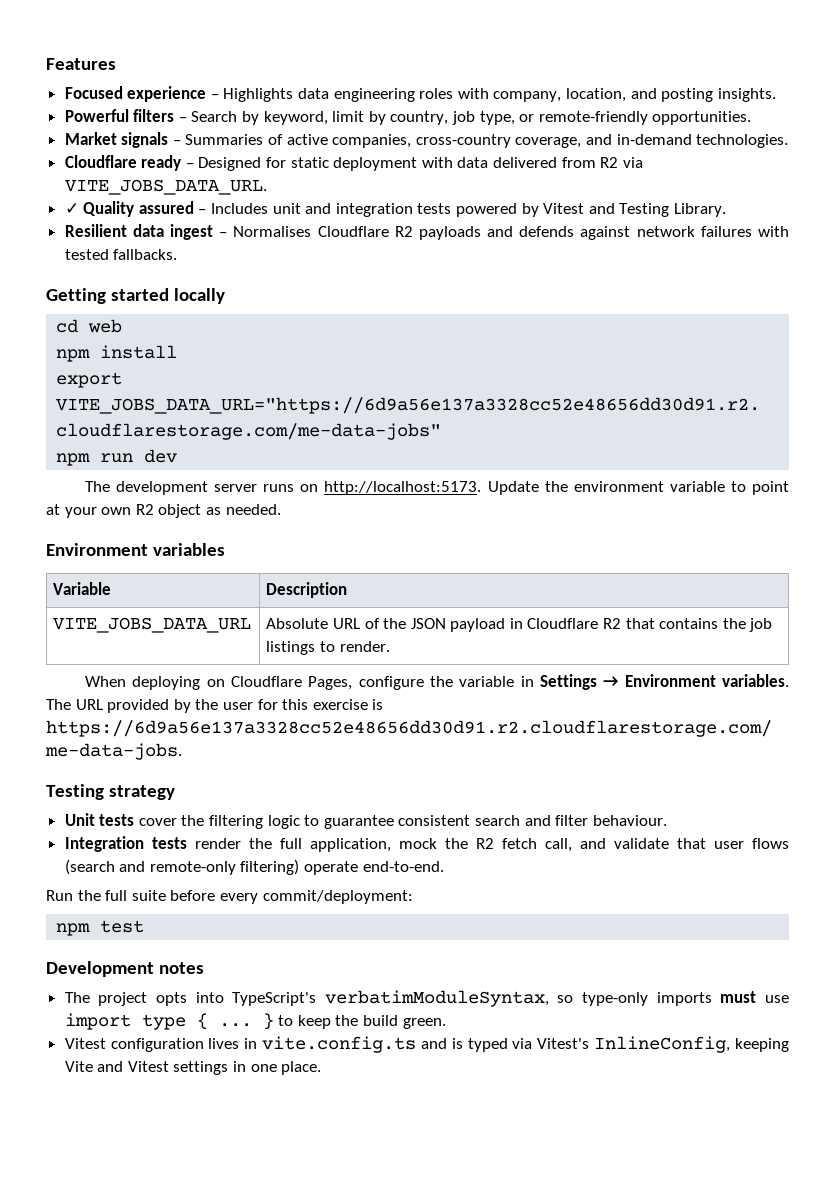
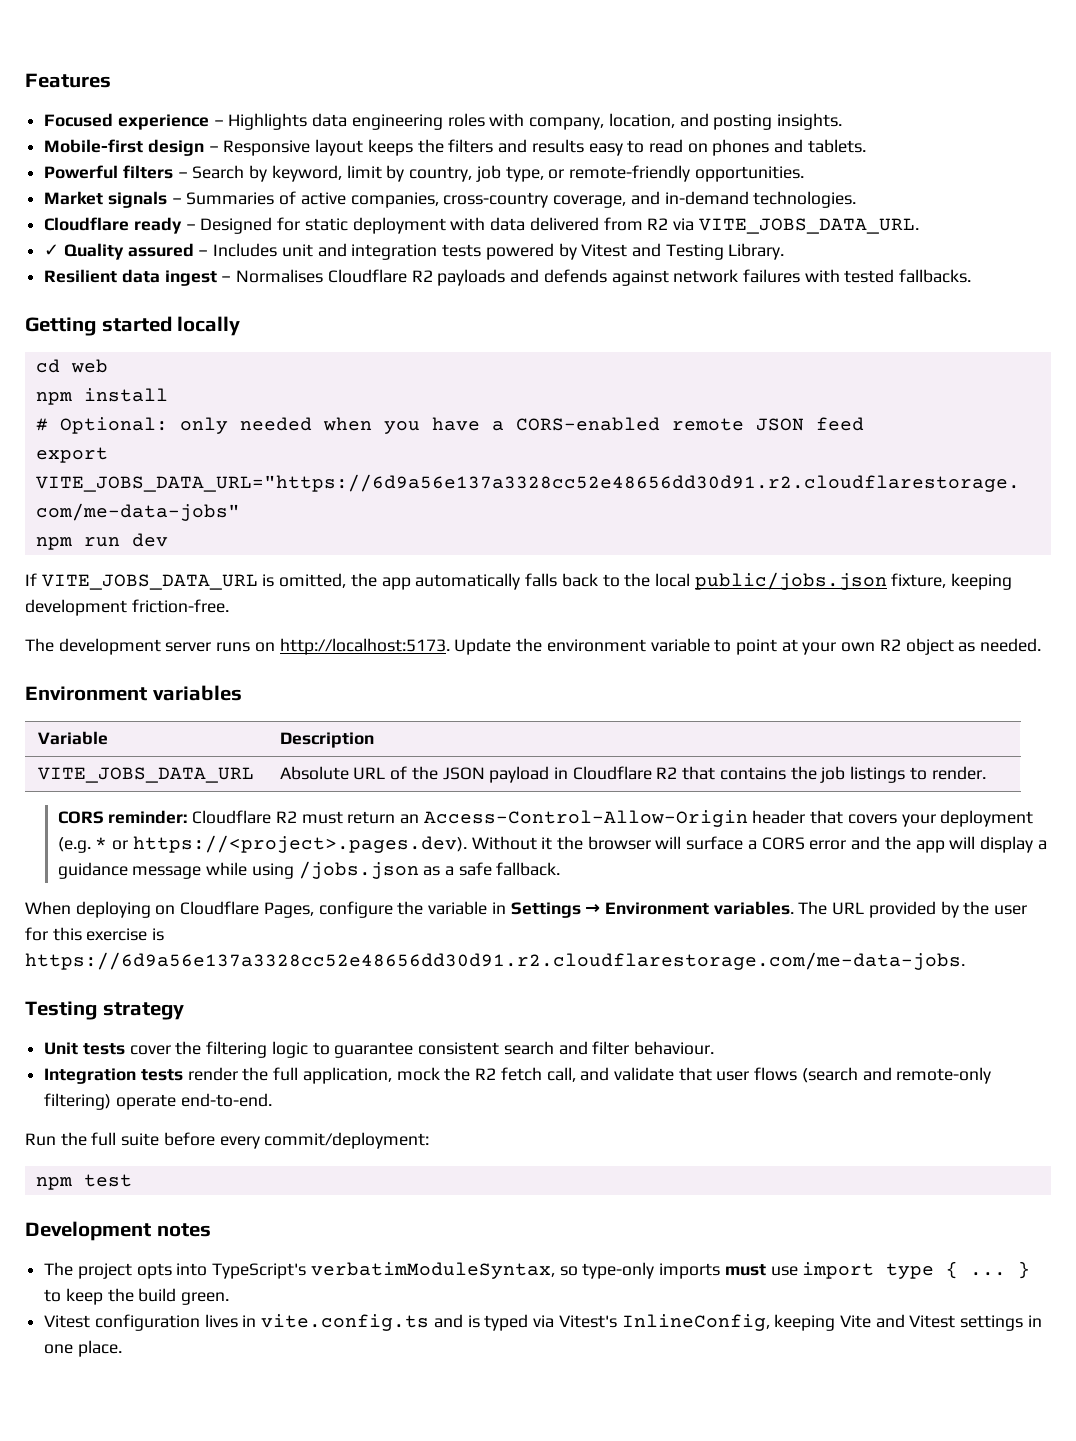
+ Mobile-first design – Responsive layout keeps the filters and results easy to read on phones and tablets.
+ # Optional: only needed when you have a CORS-enabled remote JSON feed
+ If VITE_JOBS_DATA_URL is omitted, the app automatically falls back to the local public/jobs.json fixture, keeping development friction-free.
+ CORS reminder: Cloudflare R2 must return an Access-Control-Allow-Origin header that covers your deployment (e.g. * or https://<project>.pages.dev). Without it the browser will surface a CORS error and the app will display a guidance message while using /jobs.json as a safe fallback.

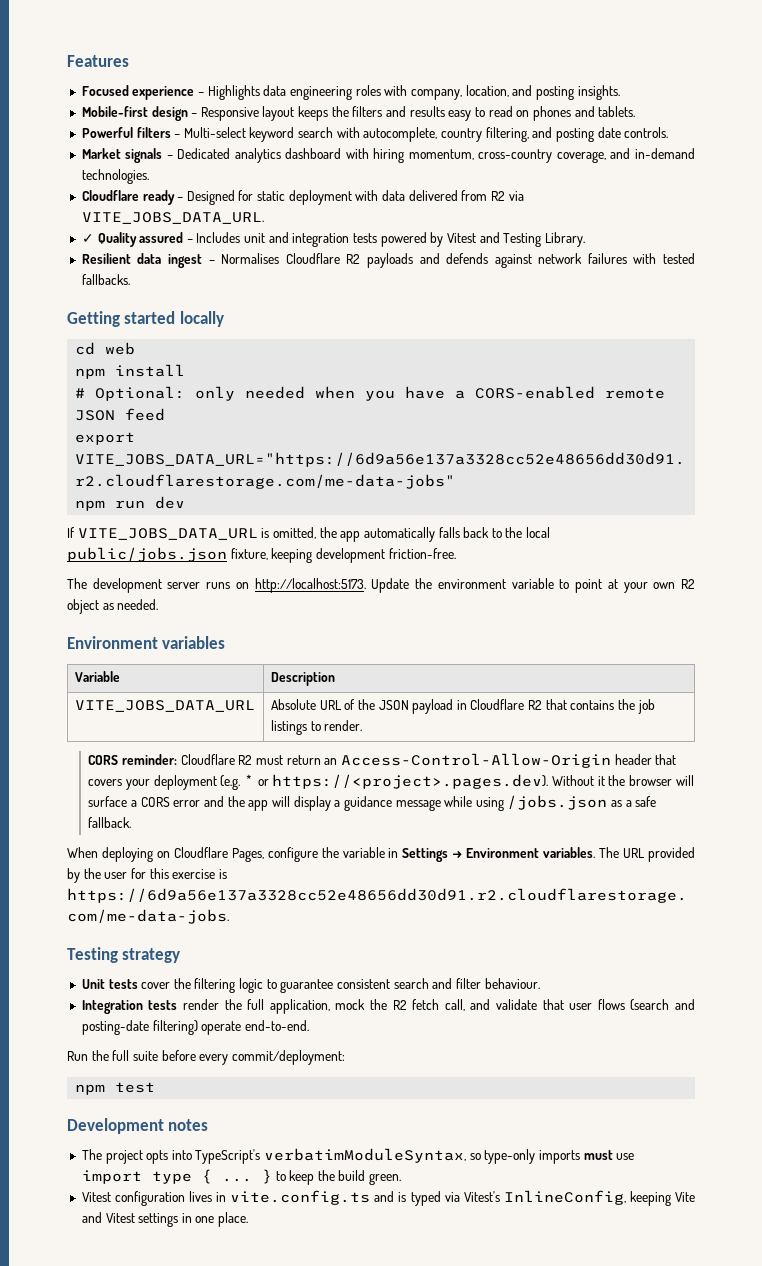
- Powerful filters – Search by keyword, limit by country, job type, or remote-friendly opportunities.
- Market signals – Summaries of active companies, cross-country coverage, and in-demand technologies.
+ Powerful filters – Multi-select keyword search with autocomplete, country filtering, and posting date controls.
+ Market signals – Dedicated analytics dashboard with hiring momentum, cross-country coverage, and in-demand technologies.
- Integration tests render the full application, mock the R2 fetch call, and validate that user flows (search and remote-only filtering) operate end-to-end.
+ Integration tests render the full application, mock the R2 fetch call, and validate that user flows (search and posting-date filtering) operate end-to-end.

